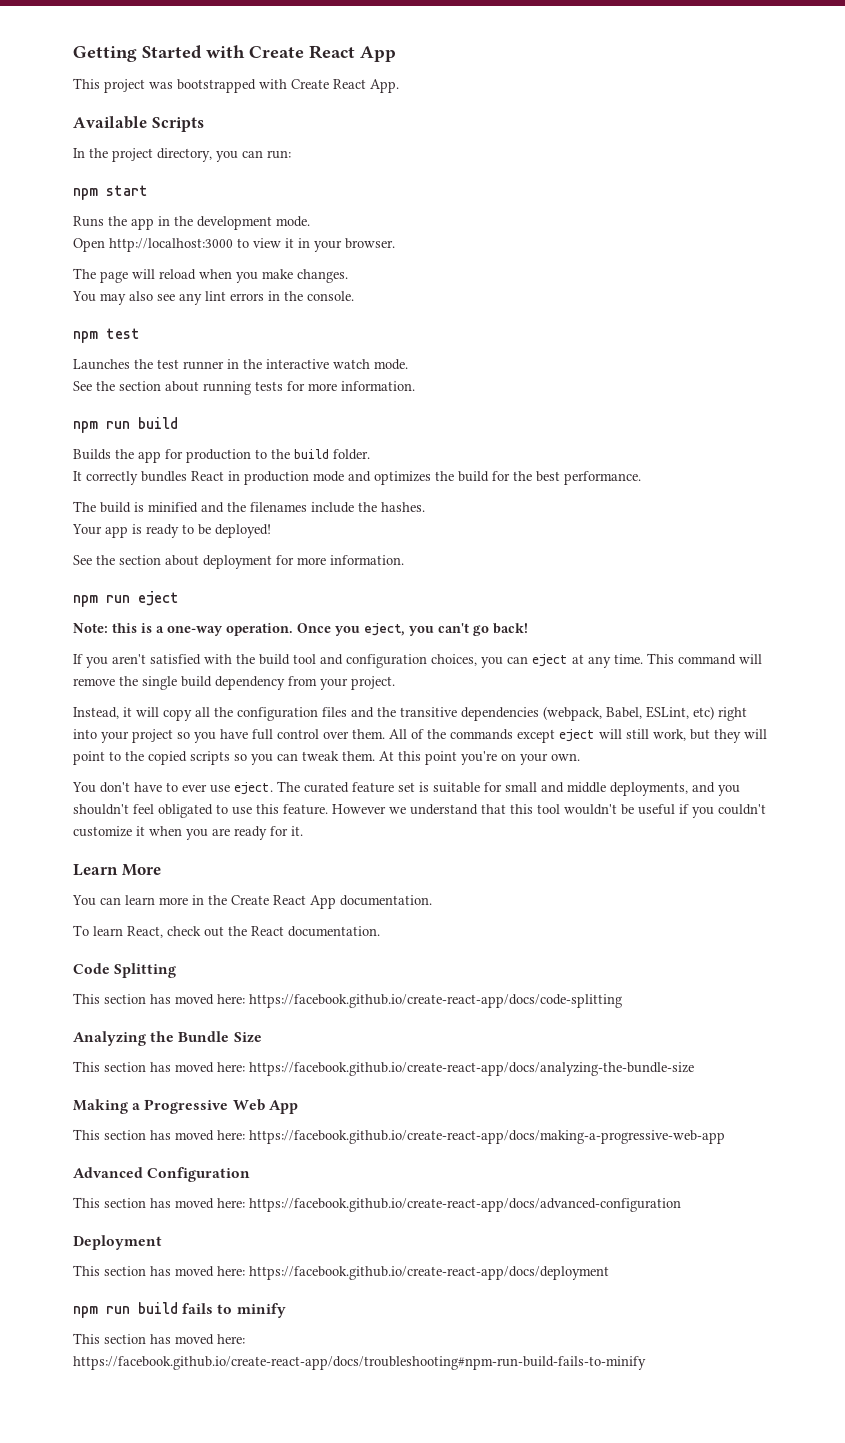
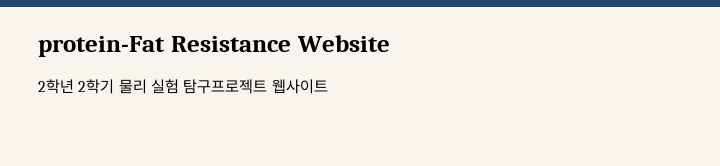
- Getting Started with Create React App
- This project was bootstrapped with Create React App.
- Available Scripts
- In the project directory, you can run:
- npm start
- Runs the app in the development mode.
- Open http://localhost:3000 to view it in your browser.
- The page will reload when you make changes.
- You may also see any lint errors in the console.
- npm test
- Launches the test runner in the interactive watch mode.
- See the section about running tests for more information.
- npm run build
- Builds the app for production to the build folder.
- It correctly bundles React in production mode and optimizes the build for the best performance.
- The build is minified and the filenames include the hashes.
- Your app is ready to be deployed!
- See the section about deployment for more information.
- npm run eject
- Note: this is a one-way operation. Once you eject, you can't go back!
- If you aren't satisfied with the build tool and configuration choices, you can eject at any time. This command will remove the single build dependency from your project.
- Instead, it will copy all the configuration files and the transitive dependencies (webpack, Babel, ESLint, etc) right into your project so you have full control over them. All of the commands except eject will still work, but they will point to the copied scripts so you can tweak them. At this point you're on your own.
- You don't have to ever use eject. The curated feature set is suitable for small and middle deployments, and you shouldn't feel obligated to use this feature. However we understand that this tool wouldn't be useful if you couldn't customize it when you are ready for it.
- Learn More
- You can learn more in the Create React App documentation.
- To learn React, check out the React documentation.
- Code Splitting
- This section has moved here: https://facebook.github.io/create-react-app/docs/code-splitting
- Analyzing the Bundle Size
- This section has moved here: https://facebook.github.io/create-react-app/docs/analyzing-the-bundle-size
- Making a Progressive Web App
- This section has moved here: https://facebook.github.io/create-react-app/docs/making-a-progressive-web-app
- Advanced Configuration
- This section has moved here: https://facebook.github.io/create-react-app/docs/advanced-configuration
- Deployment
- This section has moved here: https://facebook.github.io/create-react-app/docs/deployment
- npm run build fails to minify
- This section has moved here: https://facebook.github.io/create-react-app/docs/troubleshooting#npm-run-build-fails-to-minify
+ protein-Fat Resistance Website
+ 2학년 2학기 물리 실험 탐구프로젝트 웹사이트

